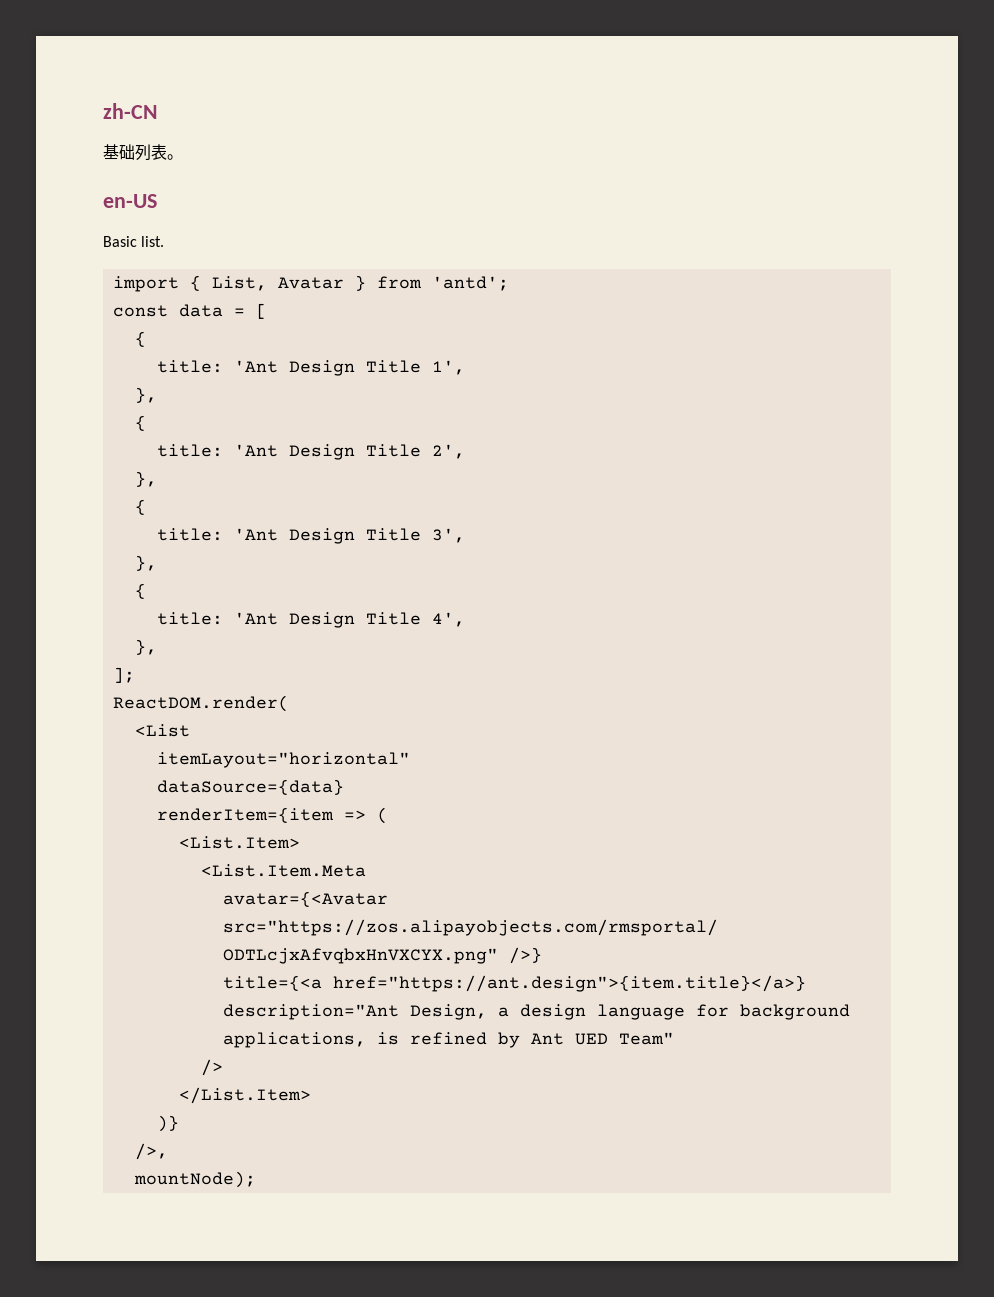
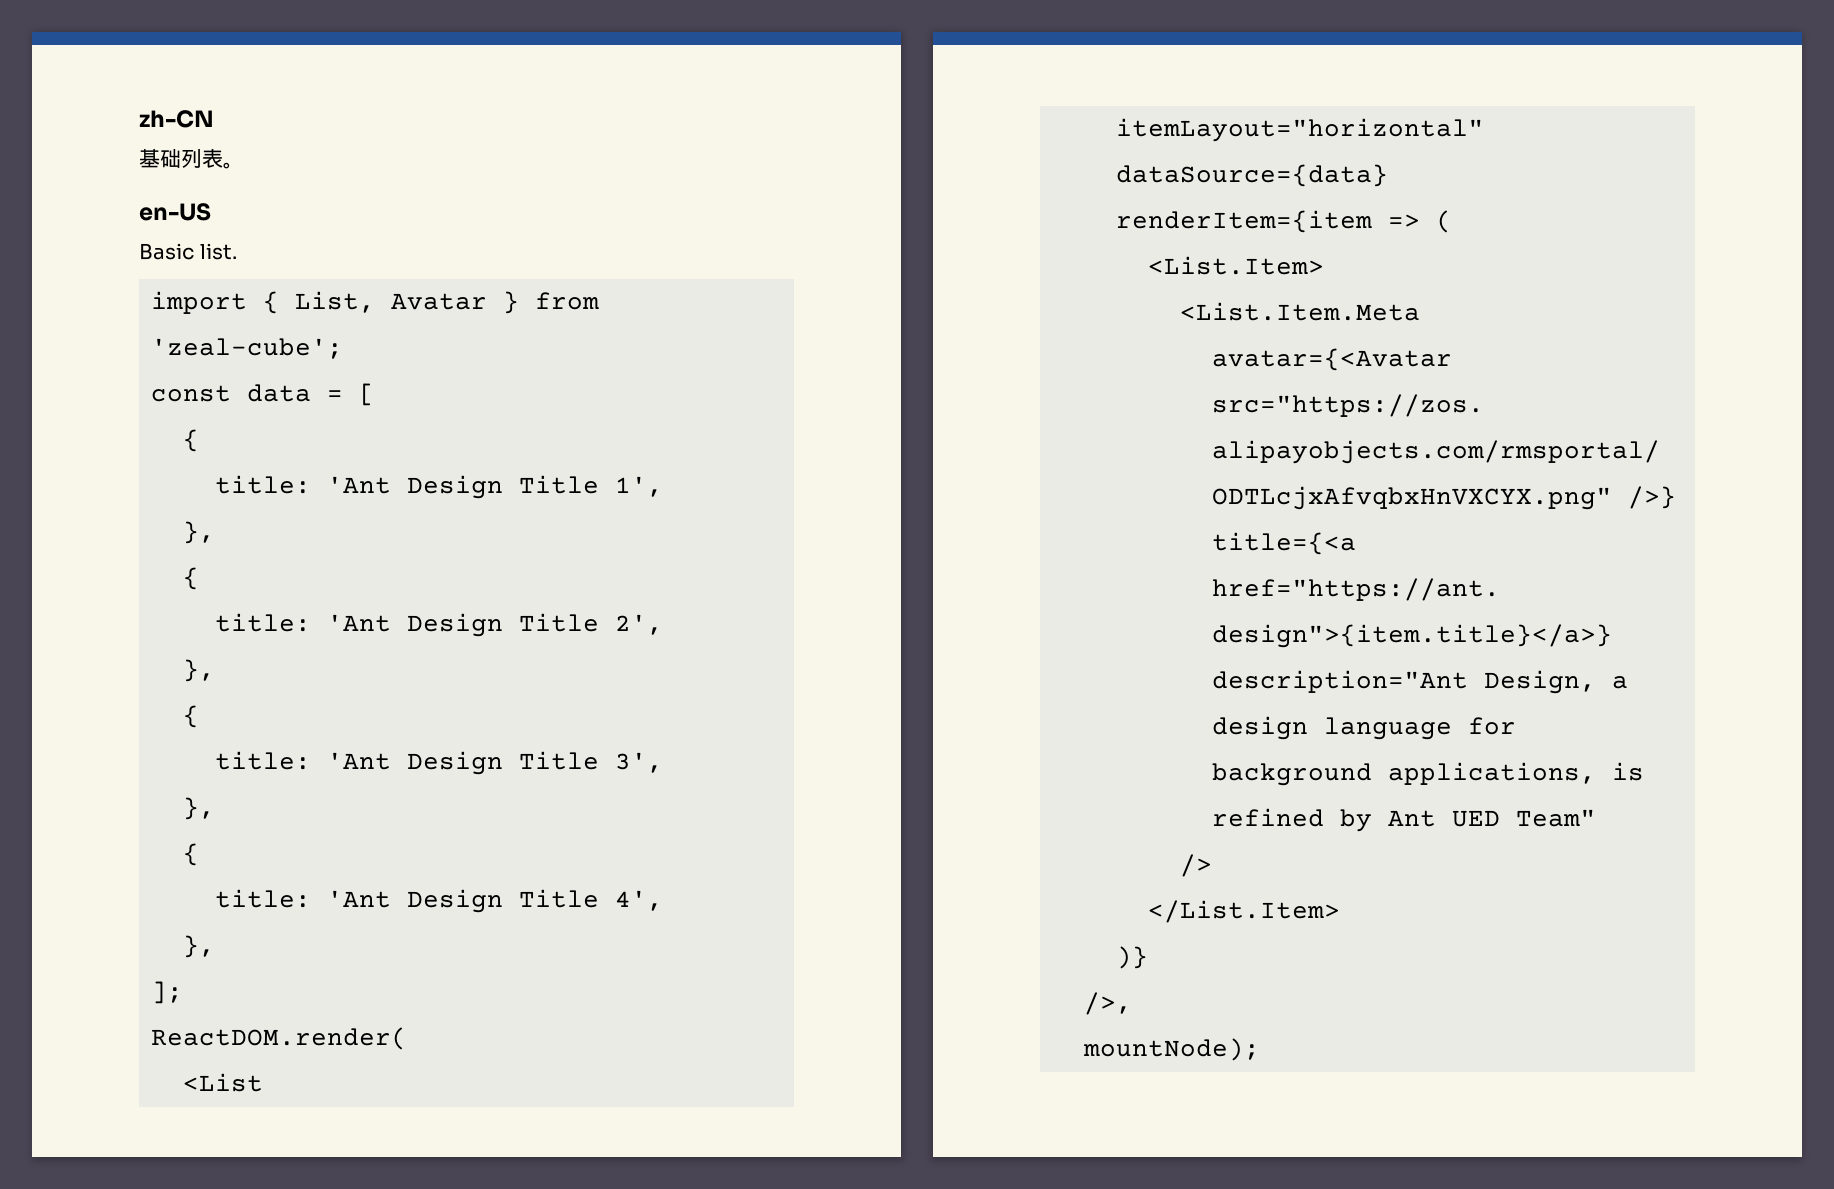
- import { List, Avatar } from 'antd';
+ import { List, Avatar } from 'zeal-cube';

